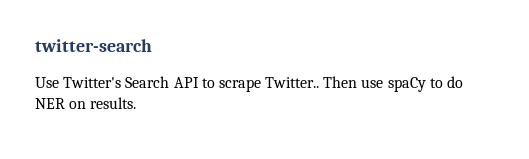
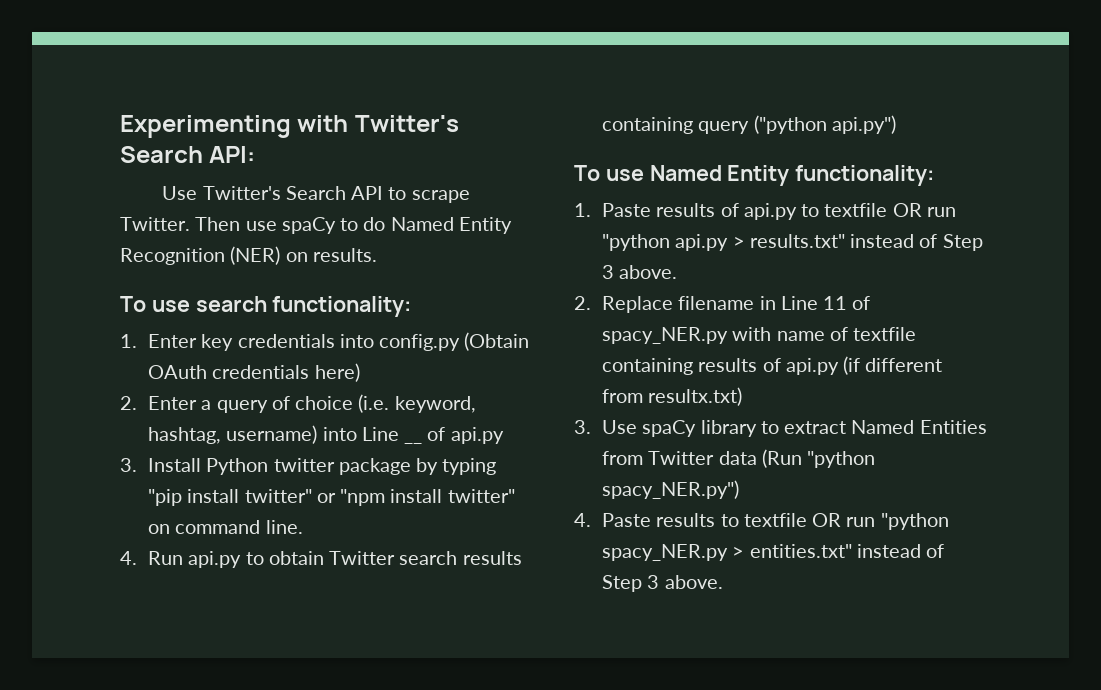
- twitter-search
+ Experimenting with Twitter's Search API:
- Use Twitter's Search API to scrape Twitter..
+ Use Twitter's Search API to scrape Twitter.
- Then use spaCy to do NER on results.
+ Then use spaCy to do Named Entity Recognition (NER) on results.
+ To use search functionality:
+ 1. Enter key credentials into config.py (Obtain OAuth credentials here)
+ 2. Enter a query of choice (i.e. keyword, hashtag, username) into Line __ of api.py
+ 3. Install Python twitter package by typing "pip install twitter" or "npm install twitter" on command line.
+ 4. Run api.py to obtain Twitter search results containing query ("python api.py")
+ To use Named Entity functionality:
+ 1. Paste results of api.py to textfile OR run "python api.py > results.txt" instead of Step 3 above.
+ 2. Replace filename in Line 11 of spacy_NER.py with name of textfile containing results of api.py (if different from resultx.txt)
+ 3. Use spaCy library to extract Named Entities from Twitter data (Run "python spacy_NER.py")
+ 4. Paste results to textfile OR run "python spacy_NER.py > entities.txt" instead of Step 3 above.

